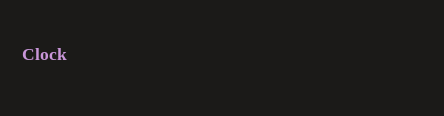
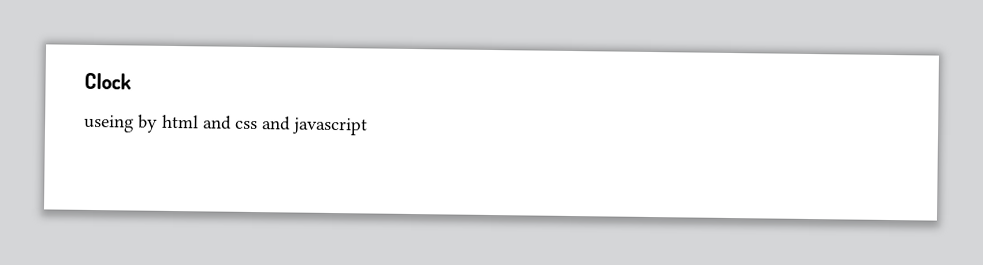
+ useing by html and css and javascript

